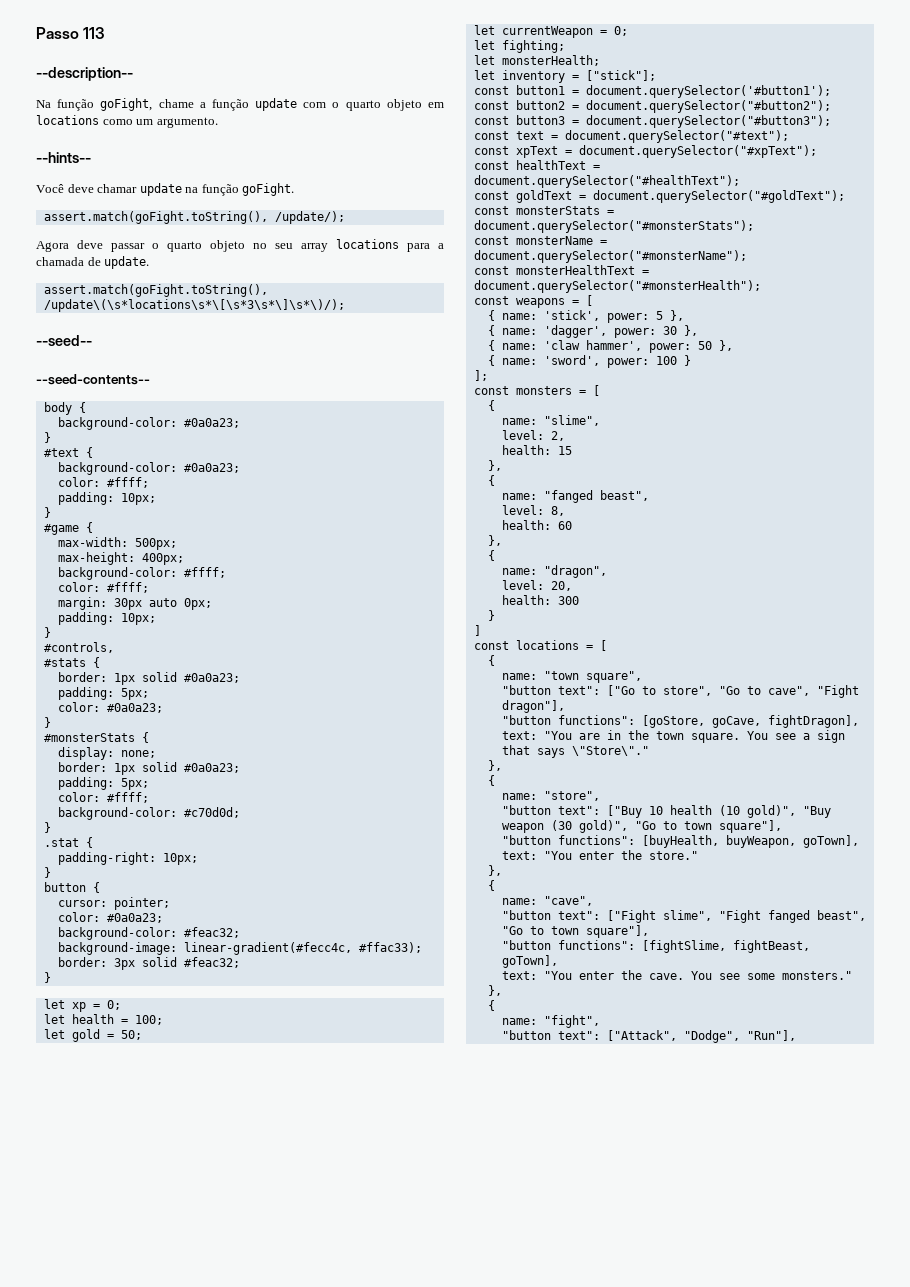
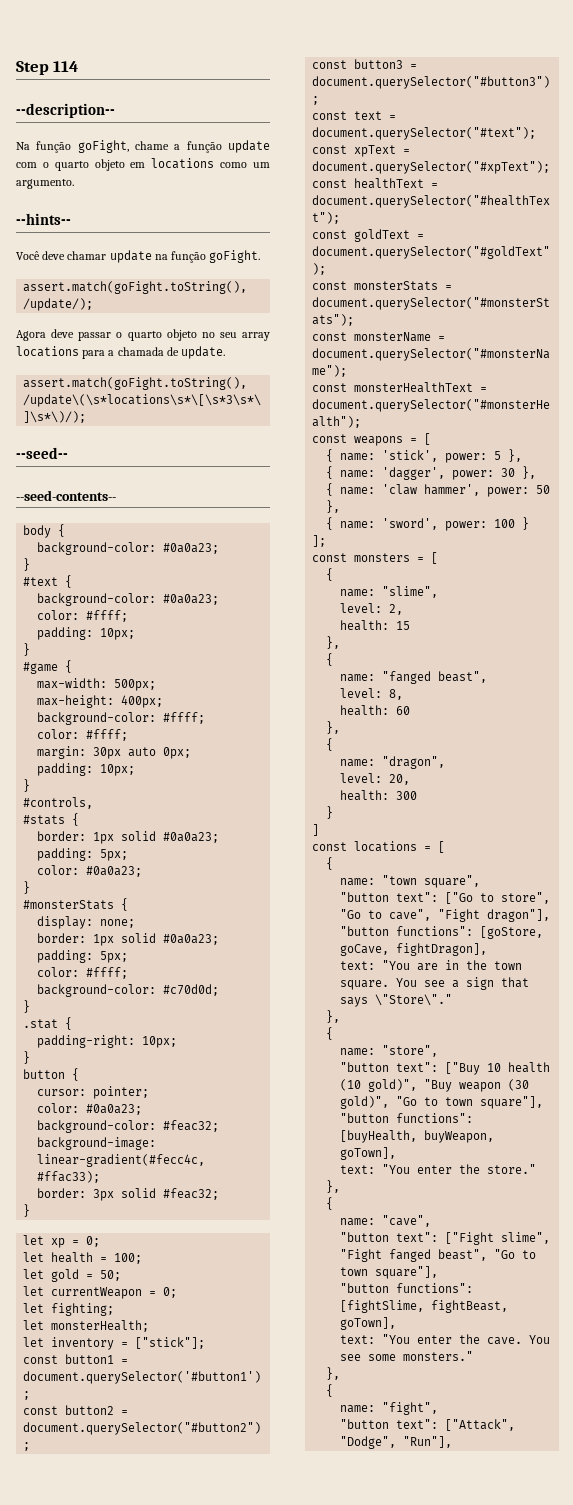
- Passo 113
+ Step 114

